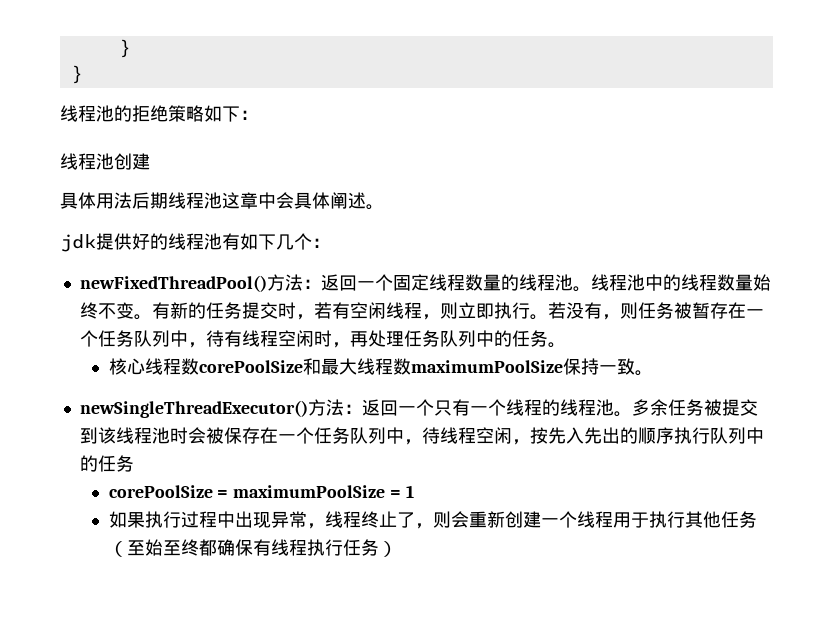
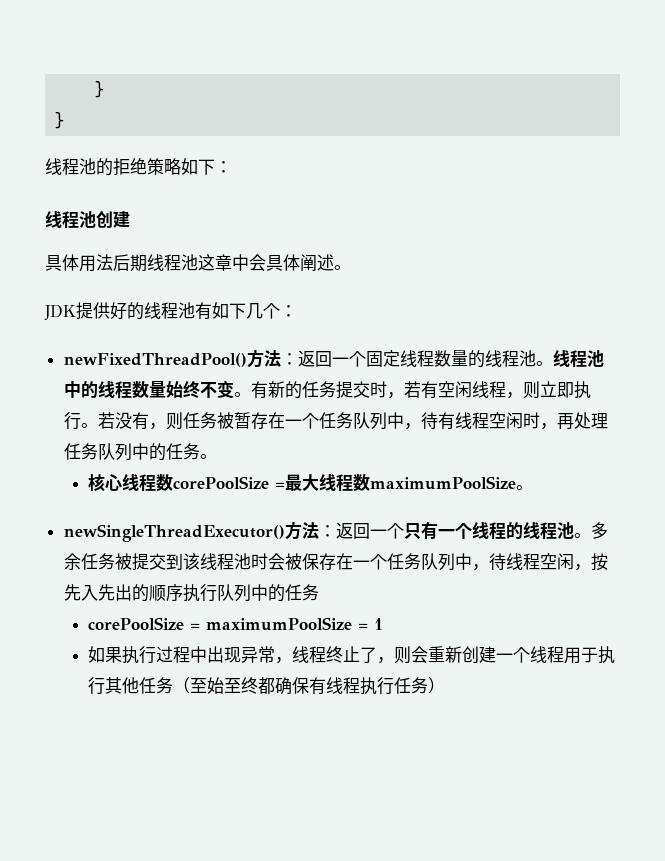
- jdk提供好的线程池有如下几个：
+ JDK提供好的线程池有如下几个：
- 核心线程数corePoolSize和最大线程数maximumPoolSize保持一致。
+ 核心线程数corePoolSize =最大线程数maximumPoolSize。

